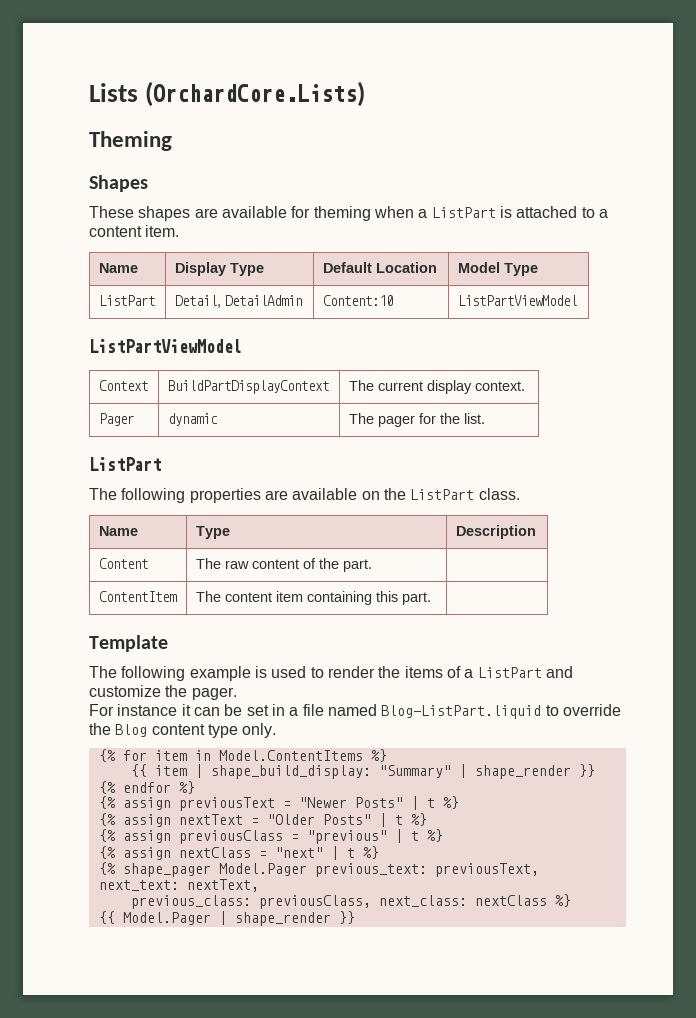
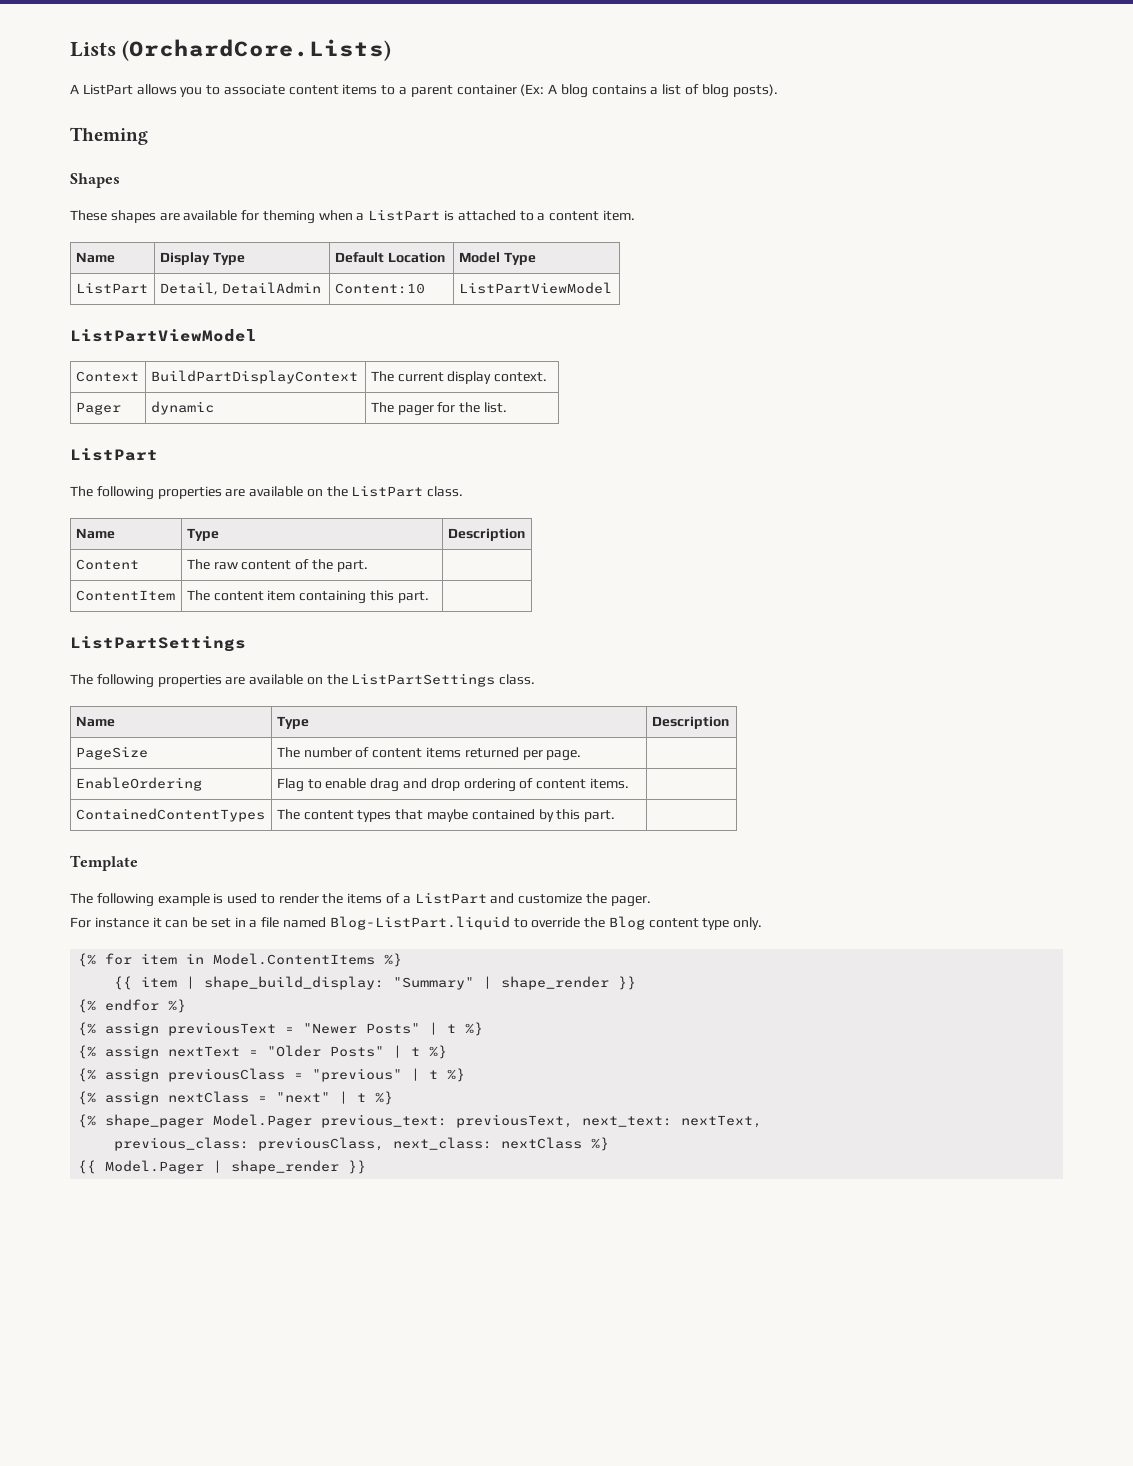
+ A ListPart allows you to associate content items to a parent container (Ex: A blog contains a list of blog posts).
  ContentItem | The content item containing this part. |
+ ListPartSettings
+ The following properties are available on the ListPartSettings class.
+ Name | Type | Description
+ PageSize | The number of content items returned per page. |
+ EnableOrdering | Flag to enable drag and drop ordering of content items. |
+ ContainedContentTypes | The content types that maybe contained by this part. |

